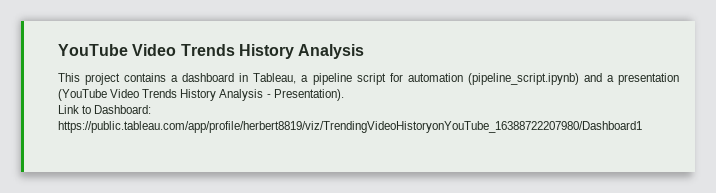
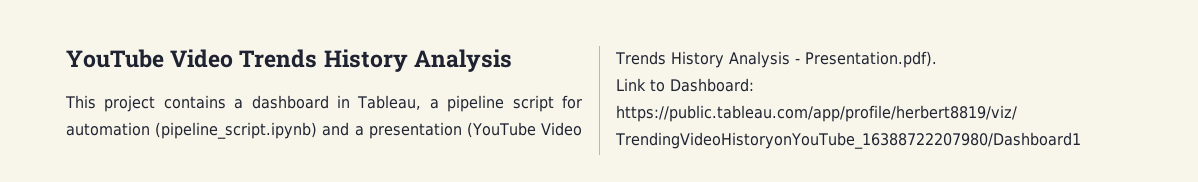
- This project contains a dashboard in Tableau, a pipeline script for automation (pipeline_script.ipynb) and a presentation (YouTube Video Trends History Analysis - Presentation).
+ This project contains a dashboard in Tableau, a pipeline script for automation (pipeline_script.ipynb) and a presentation (YouTube Video Trends History Analysis - Presentation.pdf).

